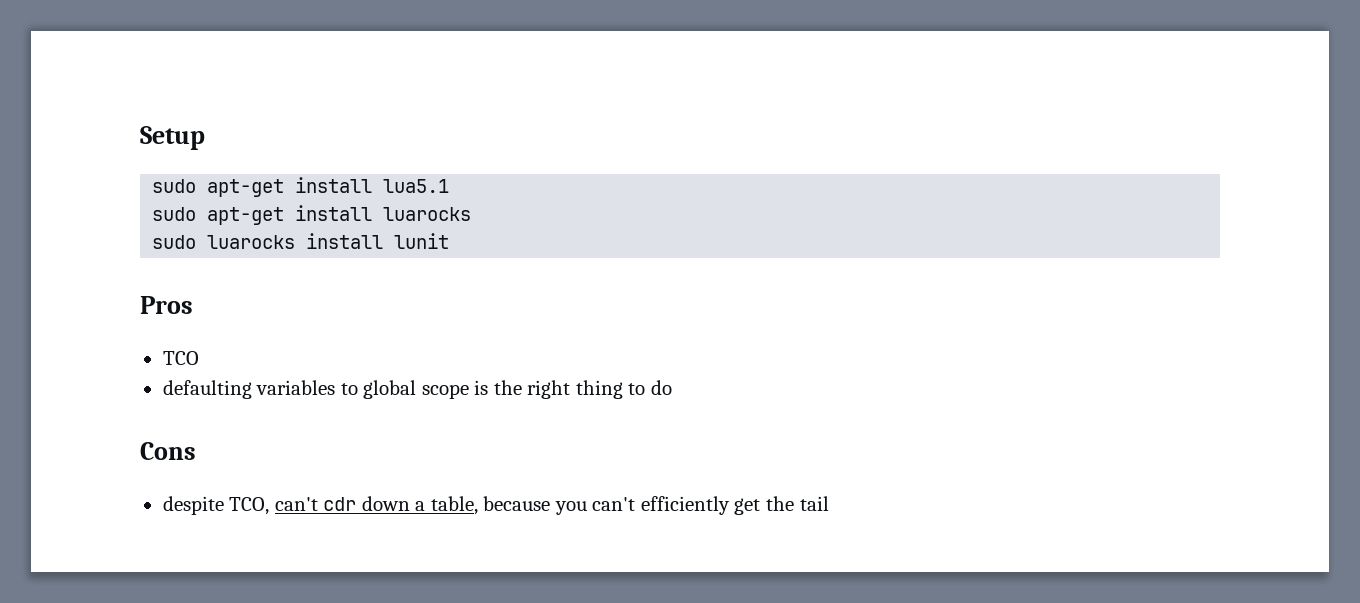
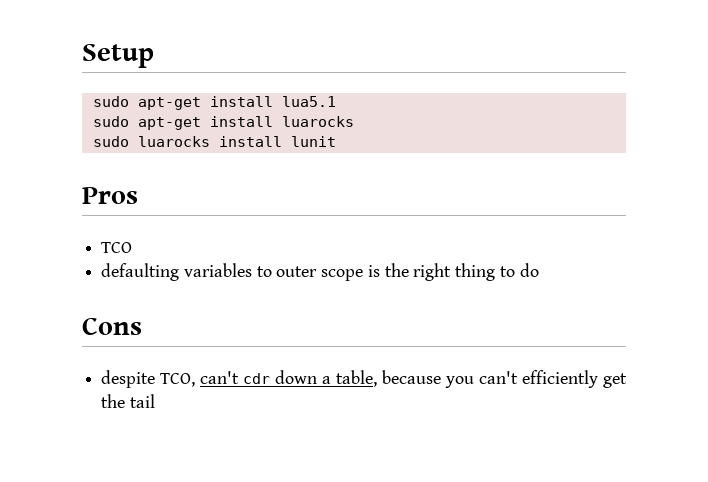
- defaulting variables to global scope is the right thing to do
+ defaulting variables to outer scope is the right thing to do

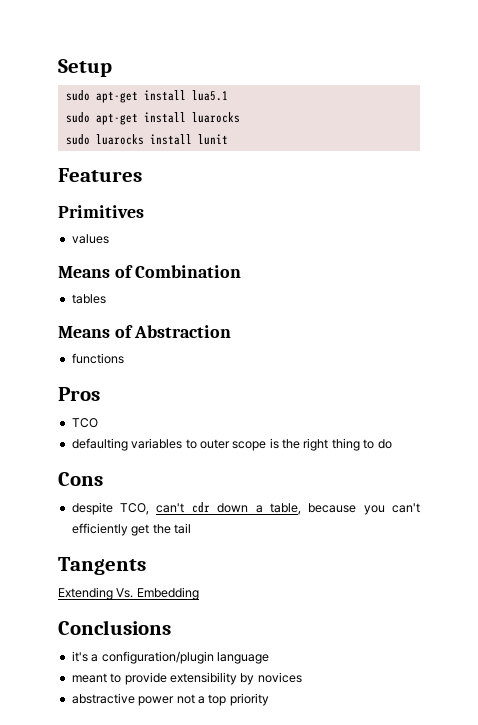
+ Features
+ Primitives
+ values
+ Means of Combination
+ tables
+ Means of Abstraction
+ functions
+ Tangents
+ Extending Vs. Embedding
+ Conclusions
+ it's a configuration/plugin language
+ meant to provide extensibility by novices
+ abstractive power not a top priority

